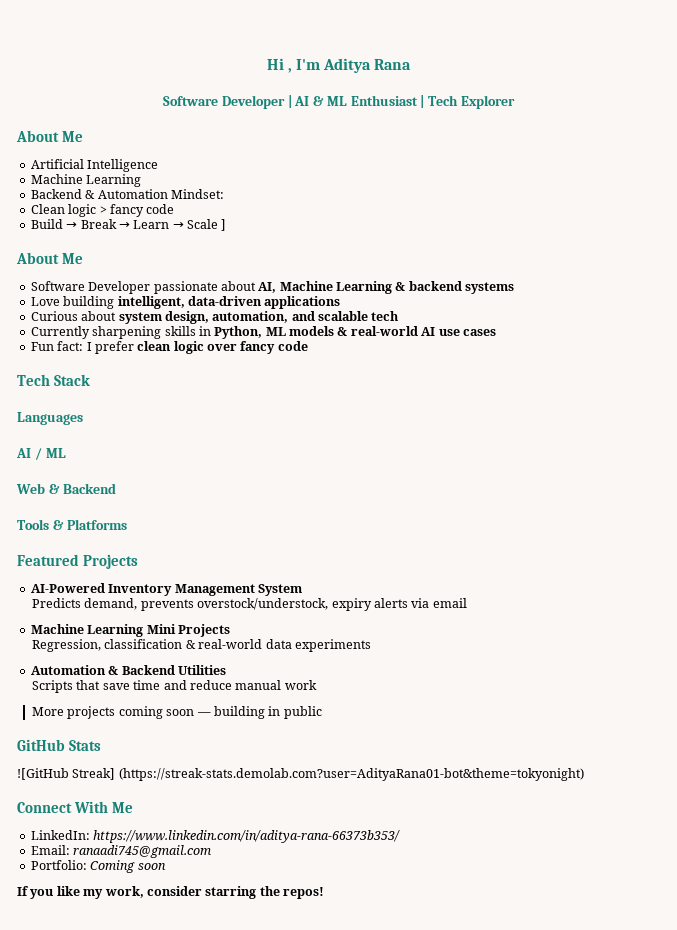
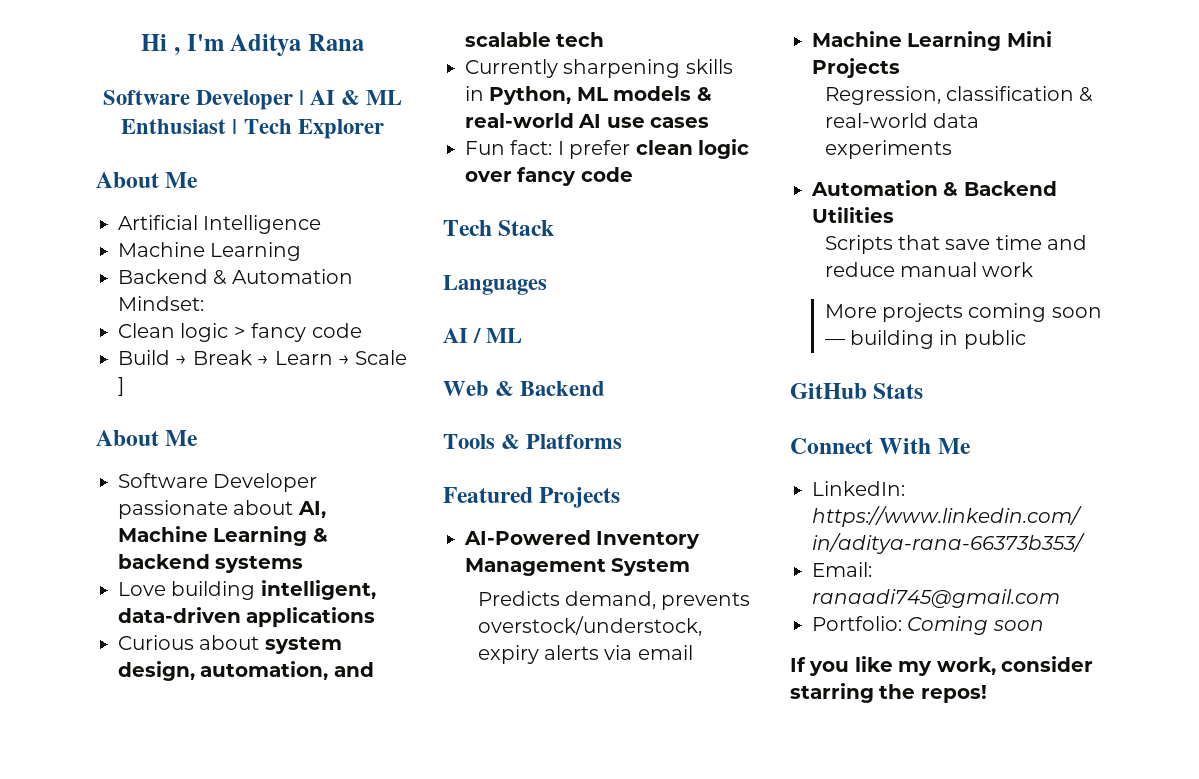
- ![GitHub Streak] (https://streak-stats.demolab.com?user=AdityaRana01-bot&theme=tokyonight)

